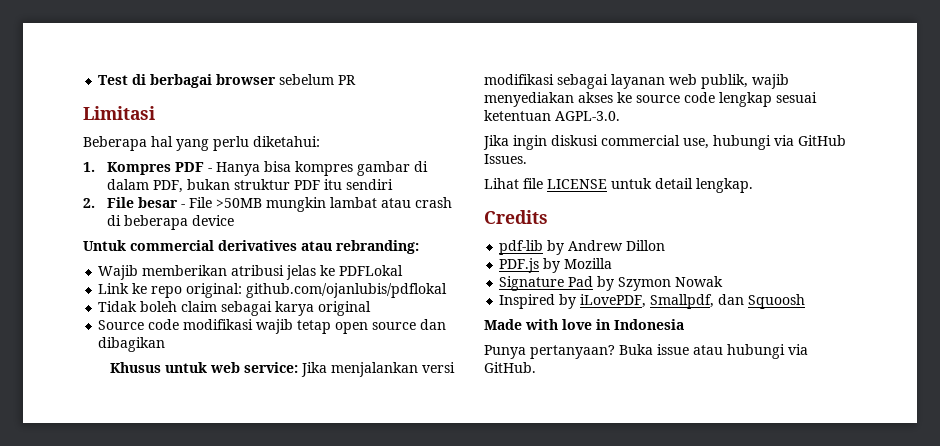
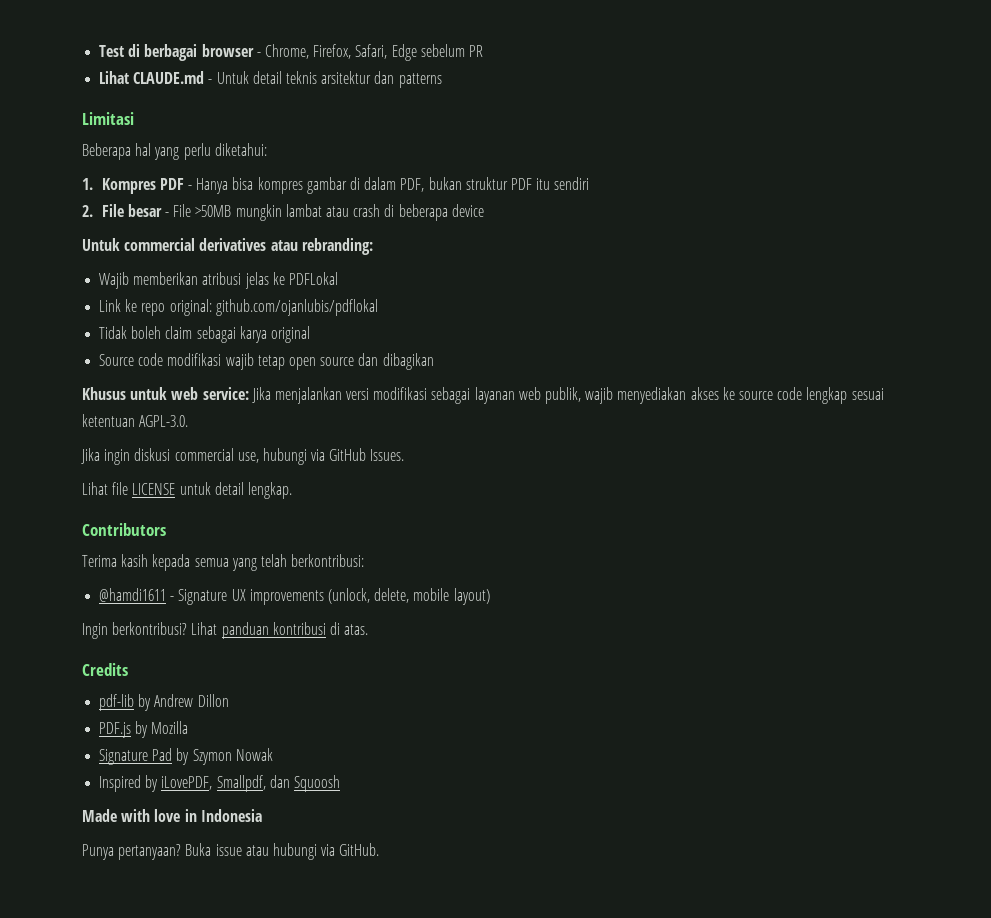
- Test di berbagai browser sebelum PR
+ Test di berbagai browser - Chrome, Firefox, Safari, Edge sebelum PR
+ Lihat CLAUDE.md - Untuk detail teknis arsitektur dan patterns
+ Contributors
+ Terima kasih kepada semua yang telah berkontribusi:
+ @hamdi1611 - Signature UX improvements (unlock, delete, mobile layout)
+ Ingin berkontribusi? Lihat panduan kontribusi di atas.

